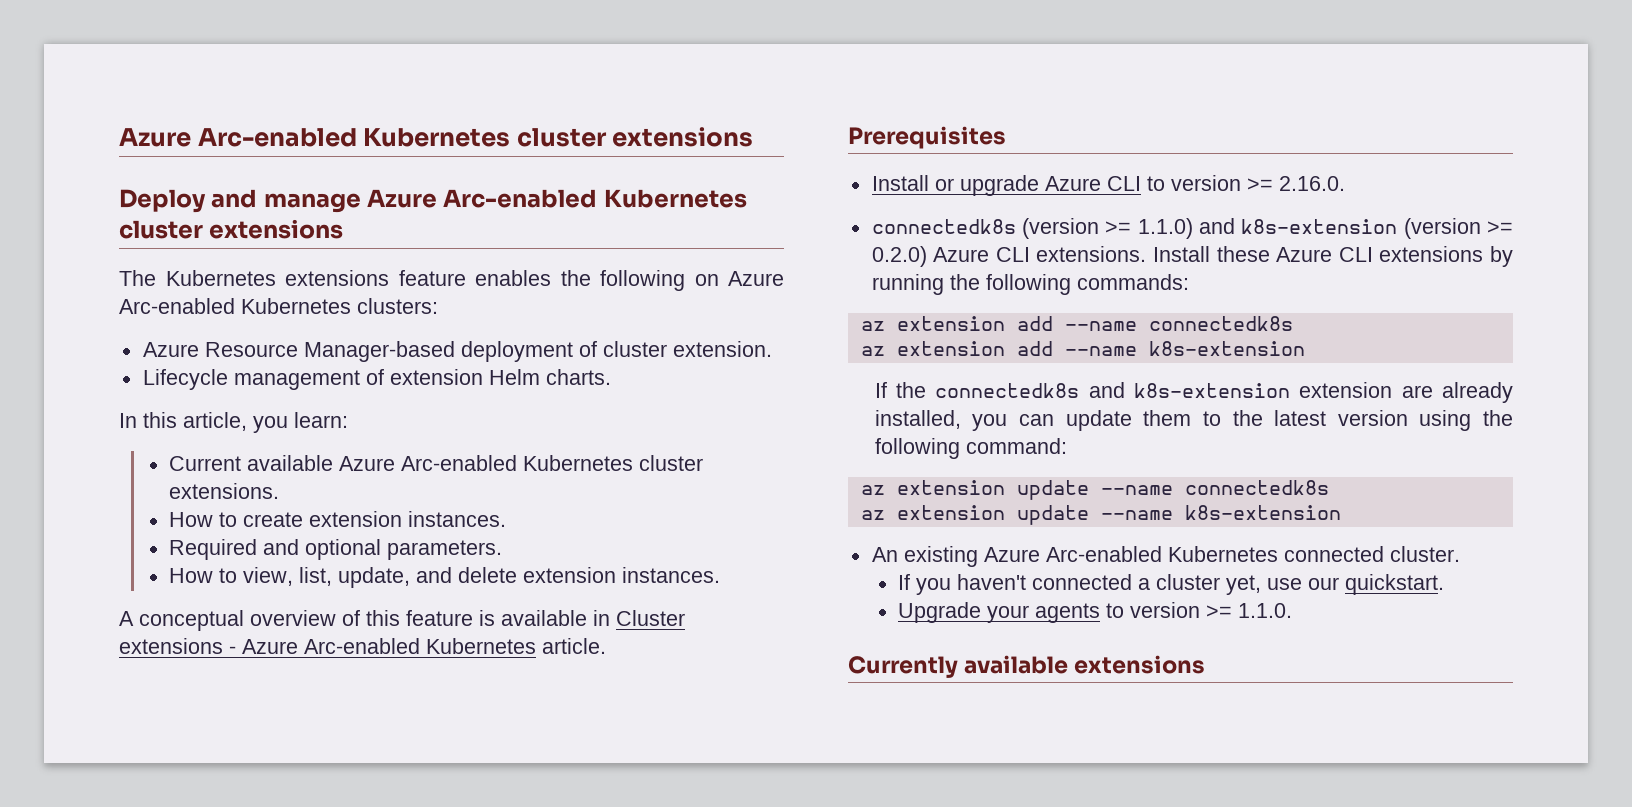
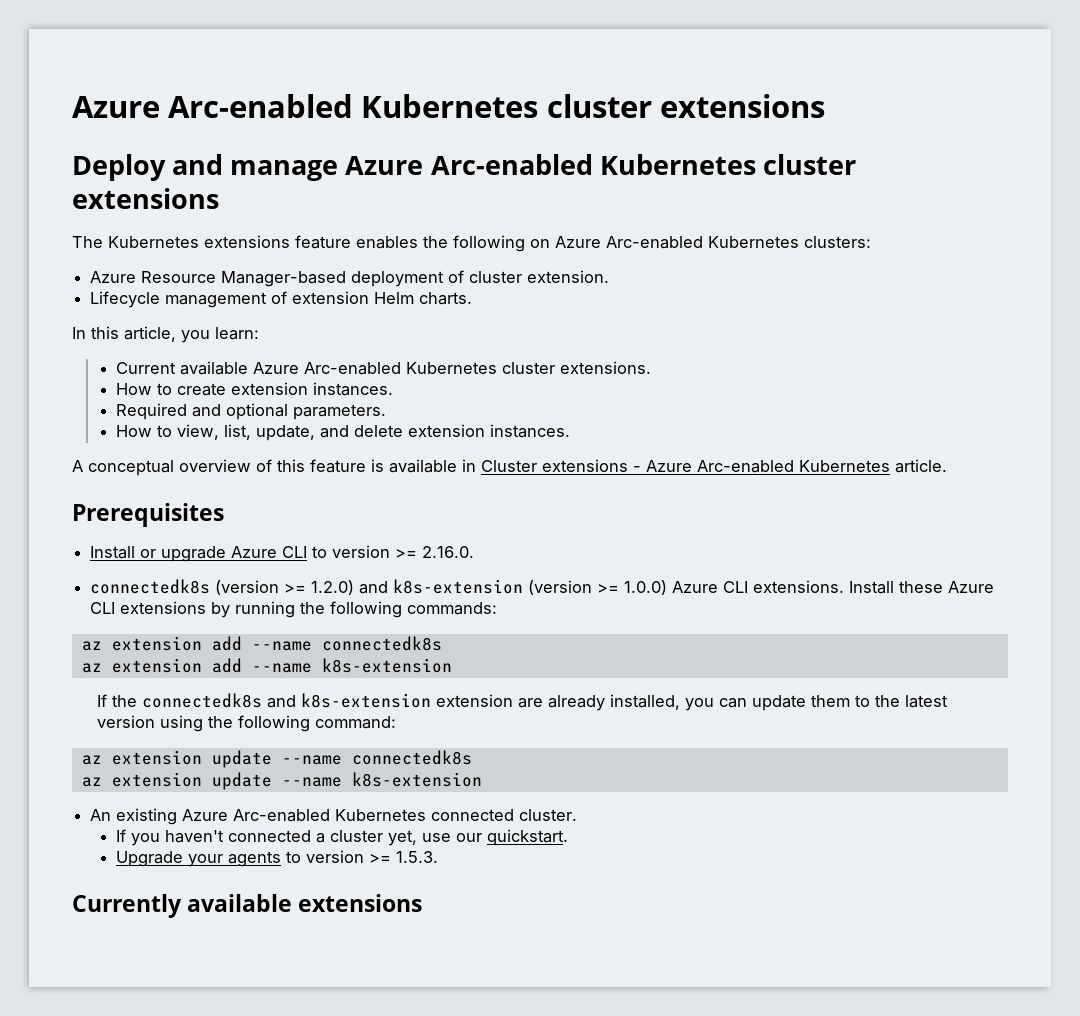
- connectedk8s (version >= 1.1.0) and k8s-extension (version >= 0.2.0) Azure CLI extensions.
+ connectedk8s (version >= 1.2.0) and k8s-extension (version >= 1.0.0) Azure CLI extensions.
- Upgrade your agents to version >= 1.1.0.
+ Upgrade your agents to version >= 1.5.3.

